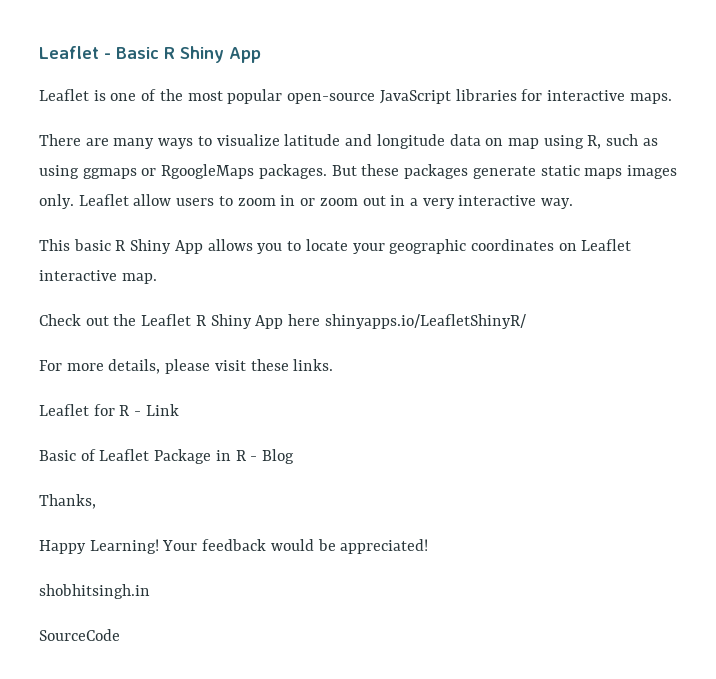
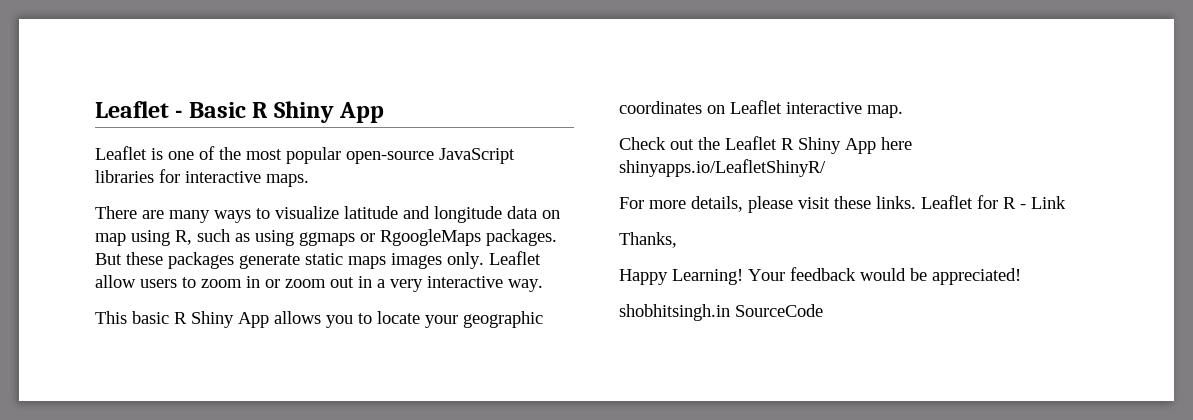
- For more details, please visit these links.
- Leaflet for R - Link
+ For more details, please visit these links. Leaflet for R - Link
- Basic of Leaflet Package in R - Blog
- shobhitsingh.in
- SourceCode
+ shobhitsingh.in SourceCode

